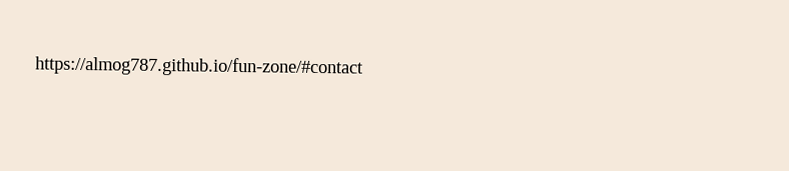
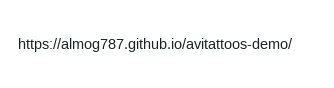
- https://almog787.github.io/fun-zone/#contact
+ https://almog787.github.io/avitattoos-demo/

